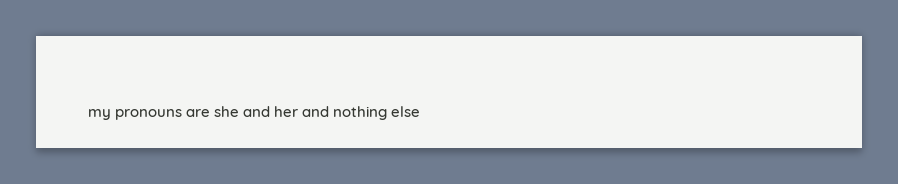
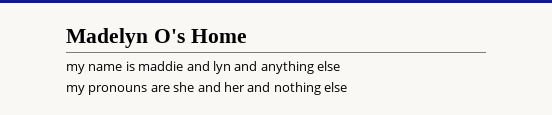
+ Madelyn O's Home
+ my name is maddie and lyn and anything else

